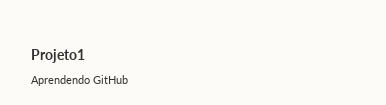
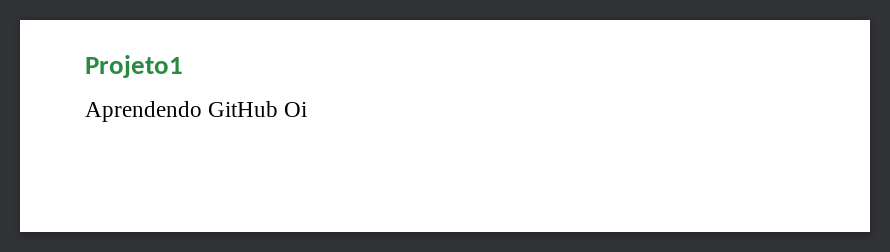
- Aprendendo GitHub
+ Aprendendo GitHub Oi

